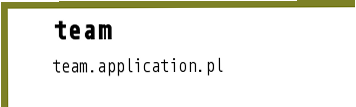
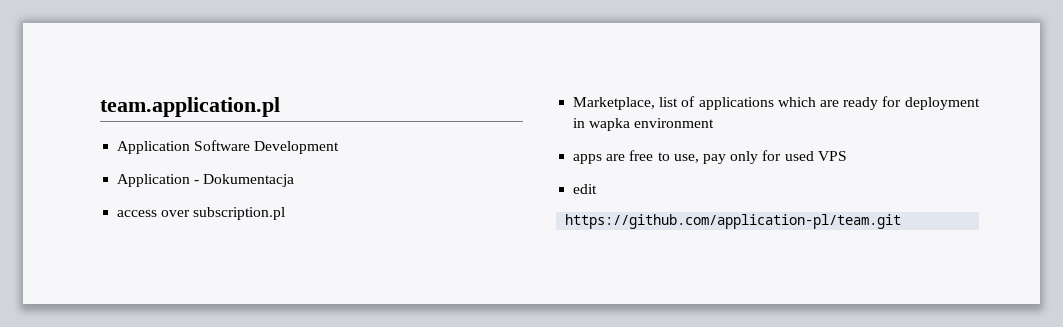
- team
  team.application.pl
+ Application Software Development
+ Application - Dokumentacja
+ access over subscription.pl
+ Marketplace, list of applications which are ready for deployment in wapka environment
+ apps are free to use, pay only for used VPS
+ edit
+ https://github.com/application-pl/team.git

